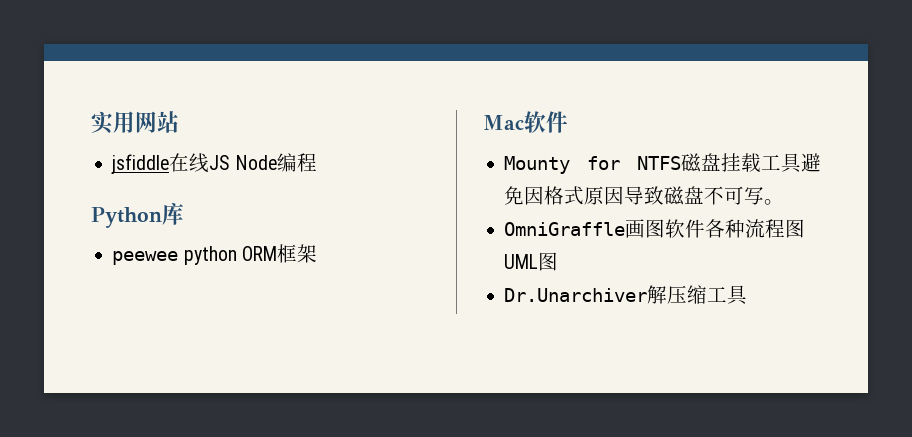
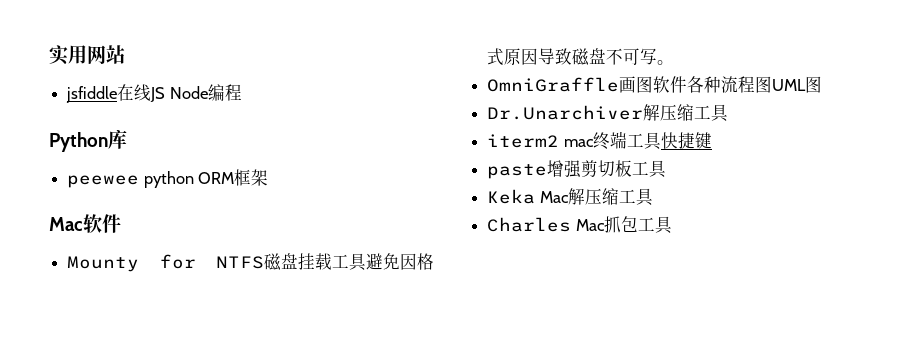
+ iterm2 mac终端工具快捷键
+ paste增强剪切板工具
+ Keka Mac解压缩工具
+ Charles Mac抓包工具

